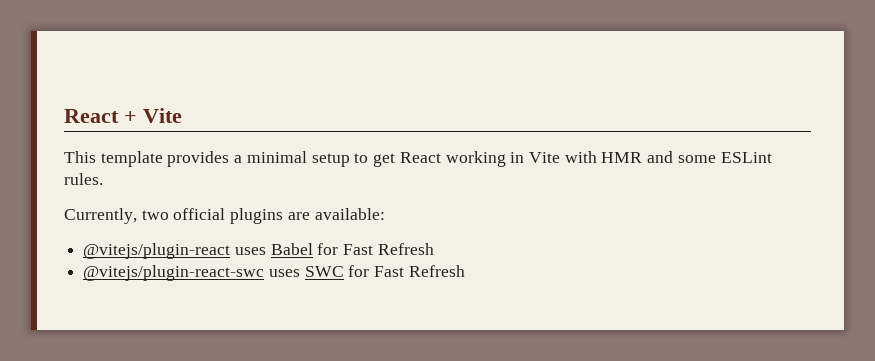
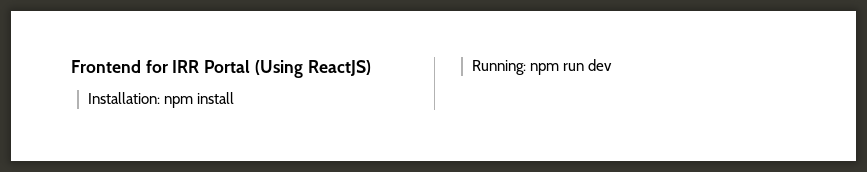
- React + Vite
- This template provides a minimal setup to get React working in Vite with HMR and some ESLint rules.
- Currently, two official plugins are available:
- @vitejs/plugin-react uses Babel for Fast Refresh
- @vitejs/plugin-react-swc uses SWC for Fast Refresh
+ Frontend for IRR Portal (Using ReactJS)
+ Installation: npm install
+ Running: npm run dev

